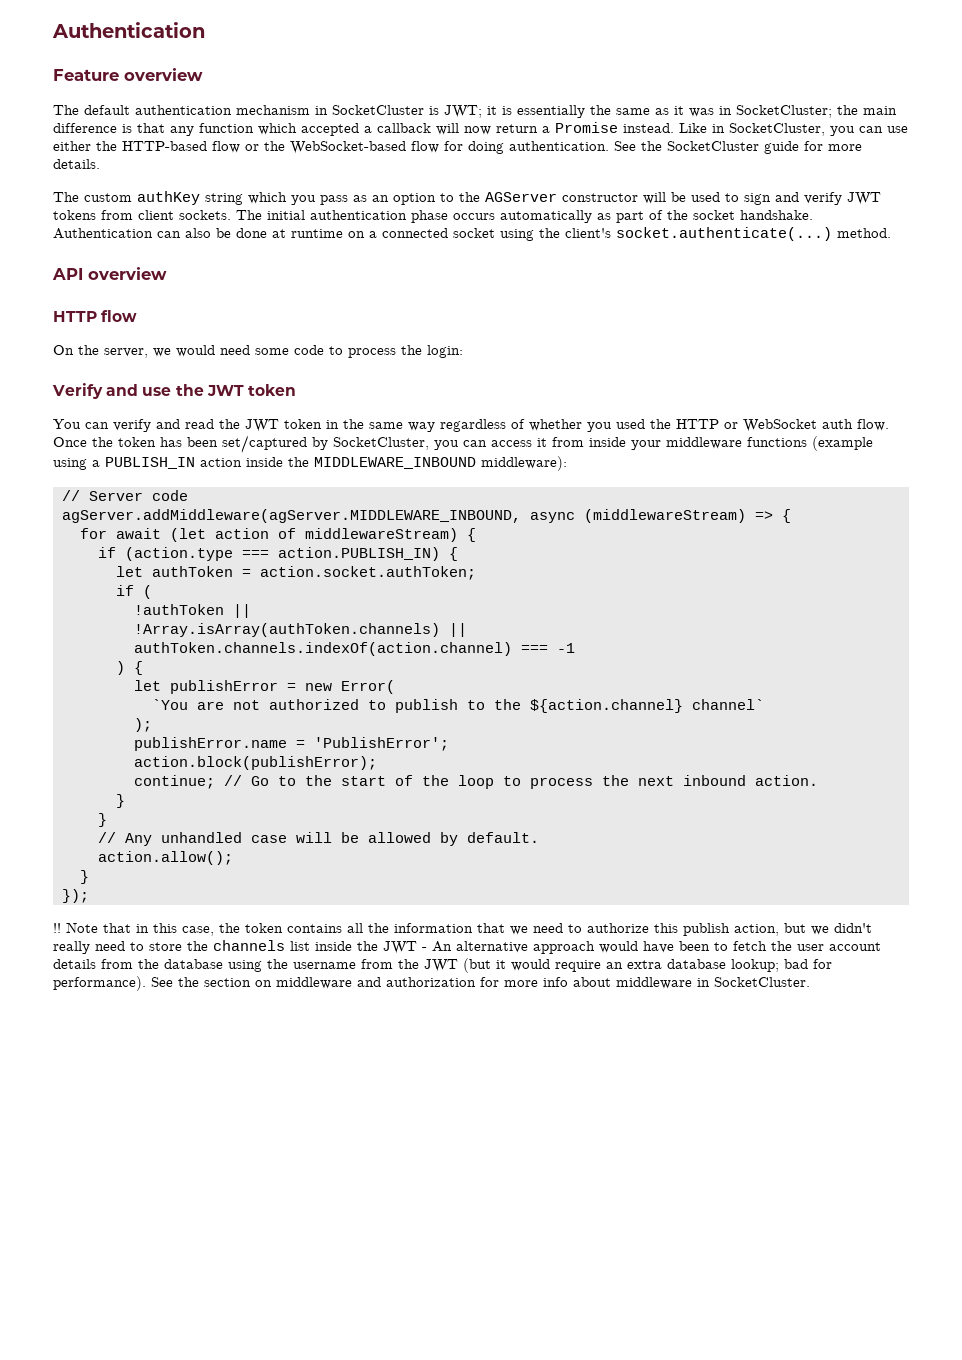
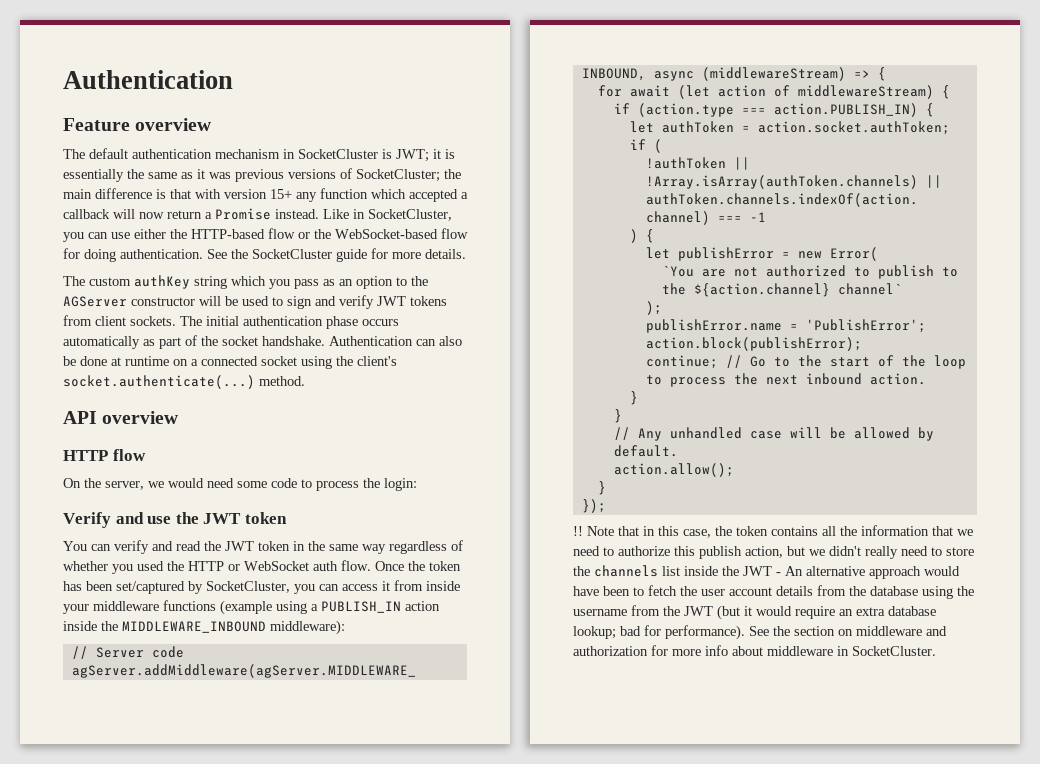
- The default authentication mechanism in SocketCluster is JWT; it is essentially the same as it was in SocketCluster; the main difference is that any function which accepted a callback will now return a Promise instead.
+ The default authentication mechanism in SocketCluster is JWT; it is essentially the same as it was previous versions of SocketCluster; the main difference is that with version 15+ any function which accepted a callback will now return a Promise instead.

